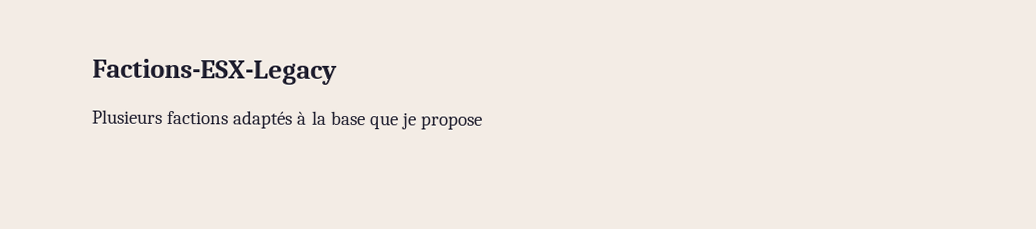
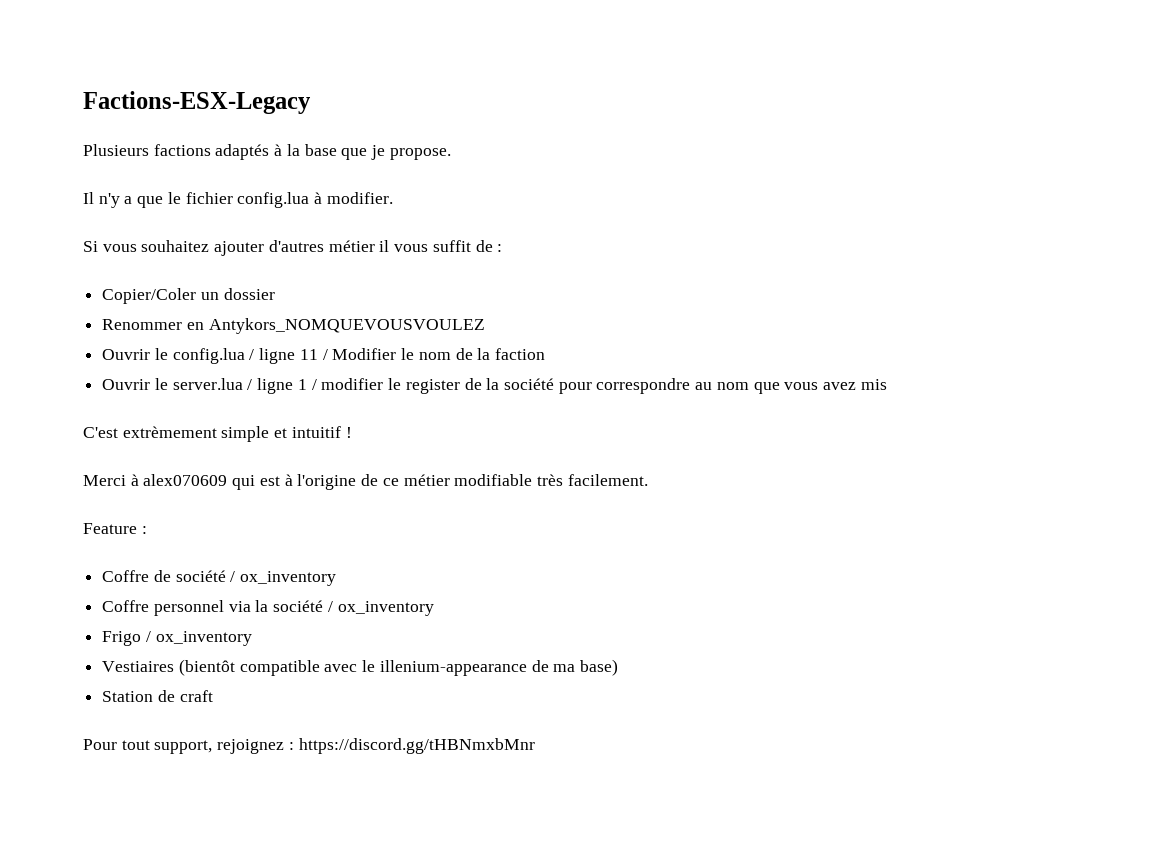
- Plusieurs factions adaptés à la base que je propose
+ Plusieurs factions adaptés à la base que je propose.
+ Il n'y a que le fichier config.lua à modifier.
+ Si vous souhaitez ajouter d'autres métier il vous suffit de :
+ Copier/Coler un dossier
+ Renommer en Antykors_NOMQUEVOUSVOULEZ
+ Ouvrir le config.lua / ligne 11 / Modifier le nom de la faction
+ Ouvrir le server.lua / ligne 1 / modifier le register de la société pour correspondre au nom que vous avez mis
+ C'est extrèmement simple et intuitif !
+ Merci à alex070609 qui est à l'origine de ce métier modifiable très facilement.
+ Feature :
+ Coffre de société / ox_inventory
+ Coffre personnel via la société / ox_inventory
+ Frigo / ox_inventory
+ Vestiaires (bientôt compatible avec le illenium-appearance de ma base)
+ Station de craft
+ Pour tout support, rejoignez : https://discord.gg/tHBNmxbMnr

